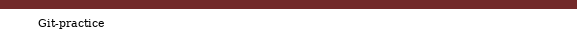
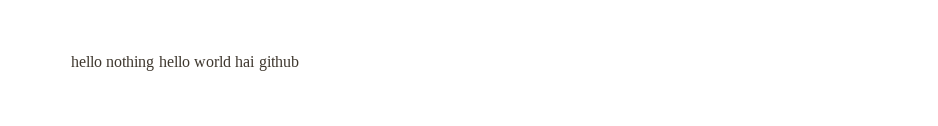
- Git-practice
+ hello nothing hello world hai github

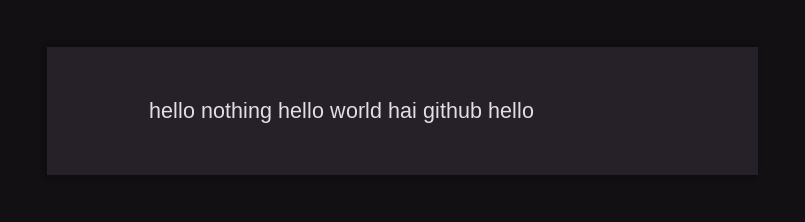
- hello nothing hello world hai github
+ hello nothing hello world hai github hello

